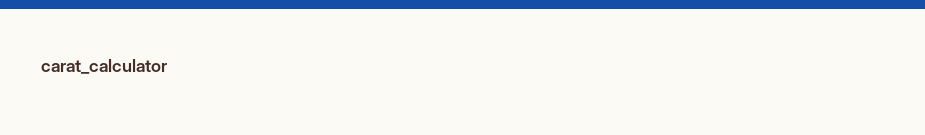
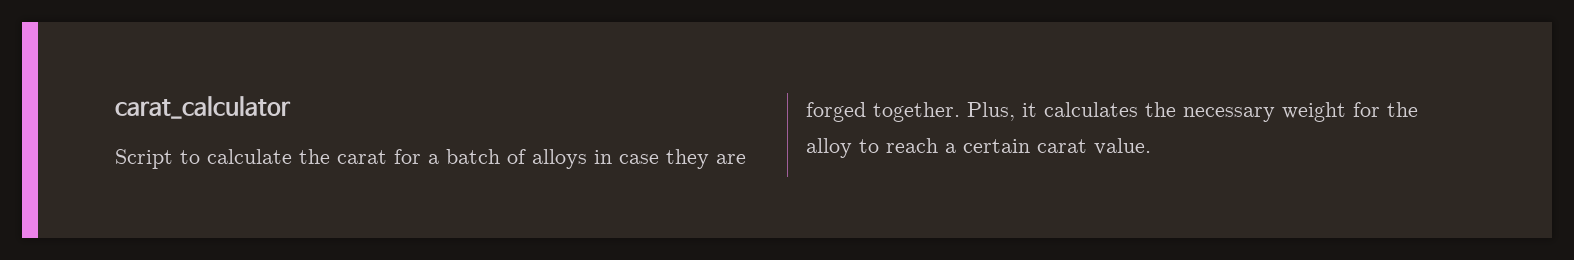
+ Script to calculate the carat for a batch of alloys in case they are forged together. Plus, it calculates the necessary weight for the alloy to reach a certain carat value.

